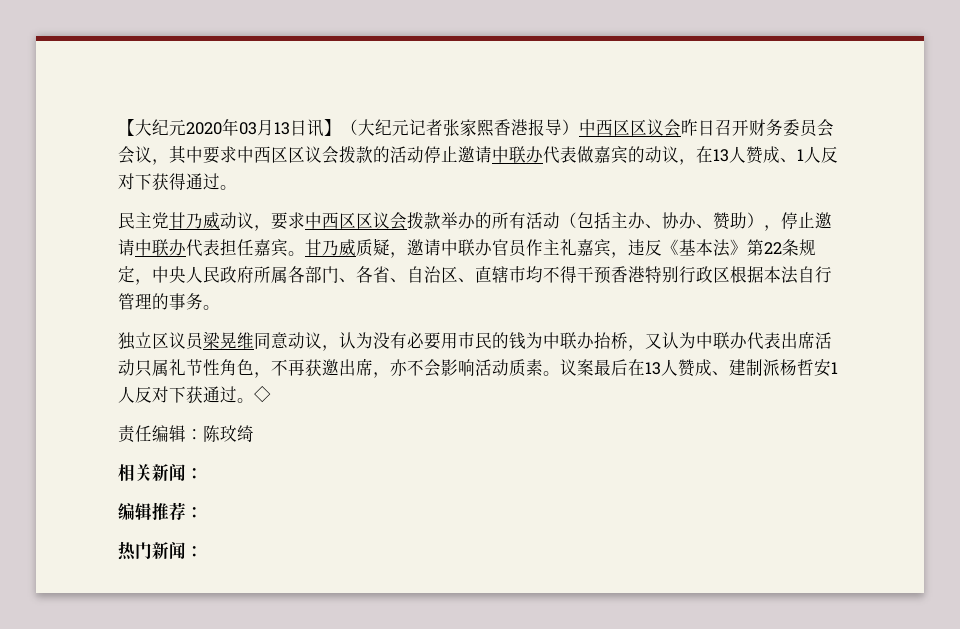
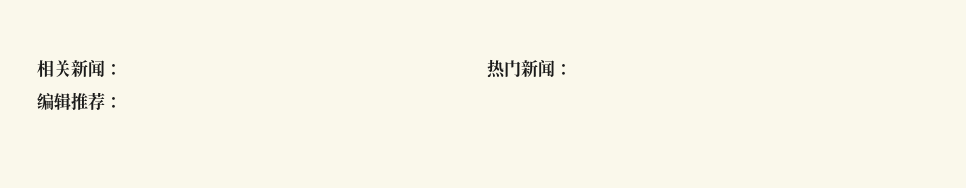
- 【大纪元2020年03月13日讯】（大纪元记者张家熙香港报导）中西区区议会昨日召开财务委员会会议，其中要求中西区区议会拨款的活动停止邀请中联办代表做嘉宾的动议，在13人赞成、1人反对下获得通过。
- 民主党甘乃威动议，要求中西区区议会拨款举办的所有活动（包括主办、协办、赞助），停止邀请中联办代表担任嘉宾。甘乃威质疑，邀请中联办官员作主礼嘉宾，违反《基本法》第22条规定，中央人民政府所属各部门、各省、自治区、直辖市均不得干预香港特别行政区根据本法自行管理的事务。
- 独立区议员梁晃维同意动议，认为没有必要用市民的钱为中联办抬桥，又认为中联办代表出席活动只属礼节性角色，不再获邀出席，亦不会影响活动质素。议案最后在13人赞成、建制派杨哲安1人反对下获通过。◇
- 责任编辑：陈玟绮

